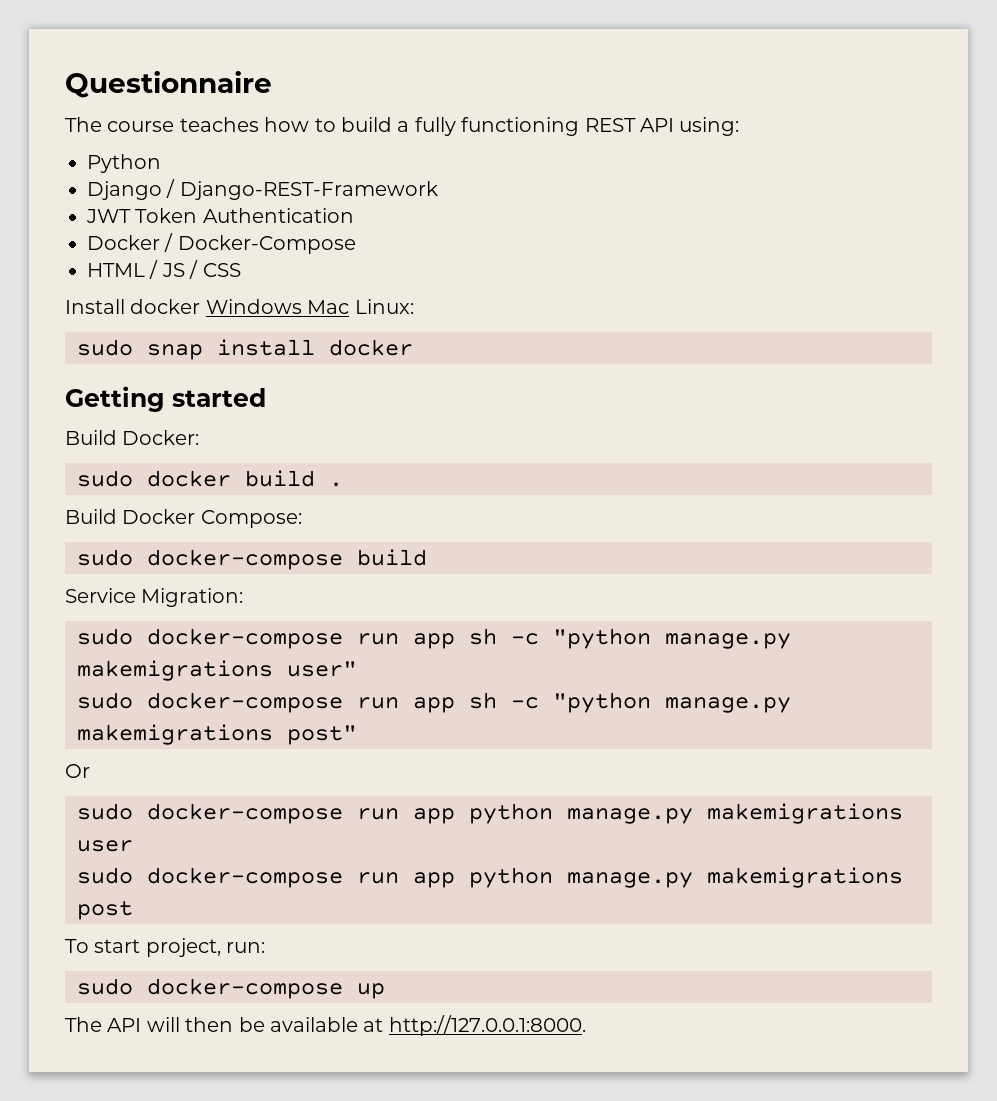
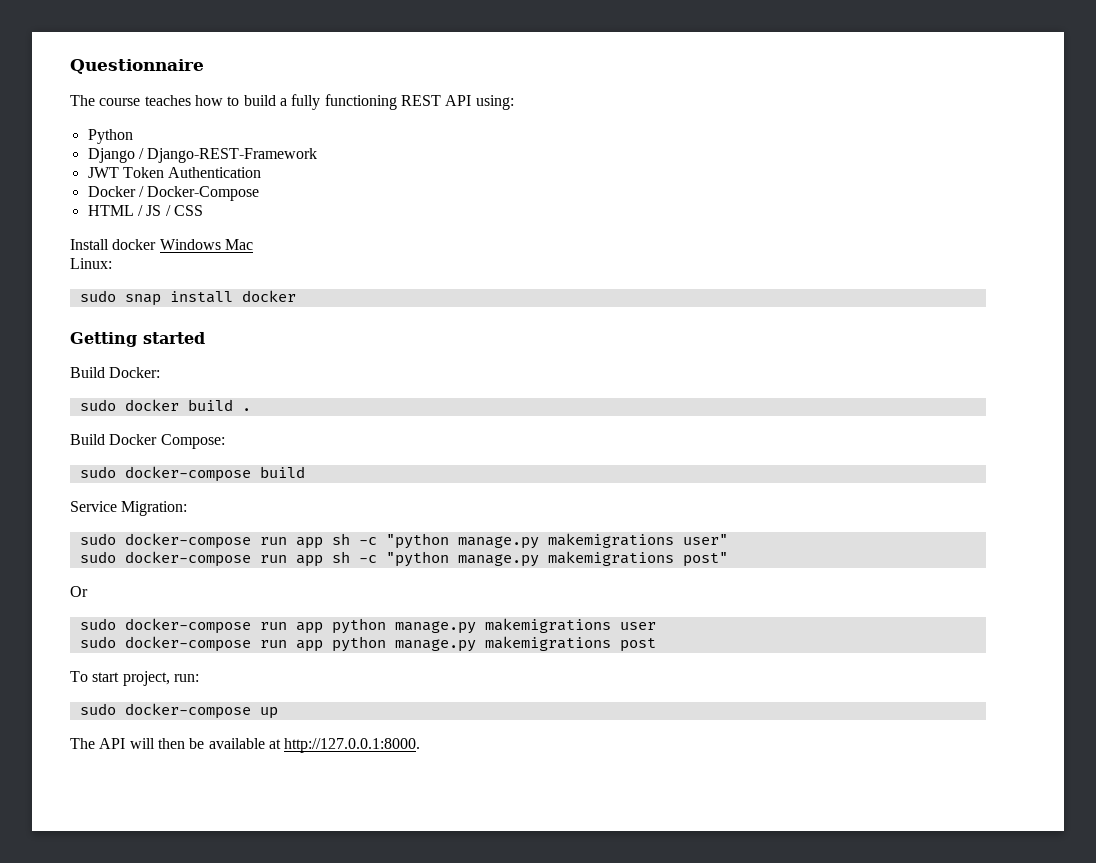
- Install docker Windows Mac Linux:
+ Install docker Windows Mac
+ Linux:

